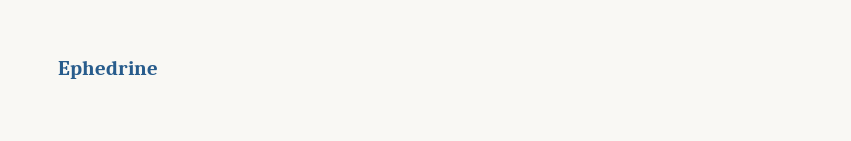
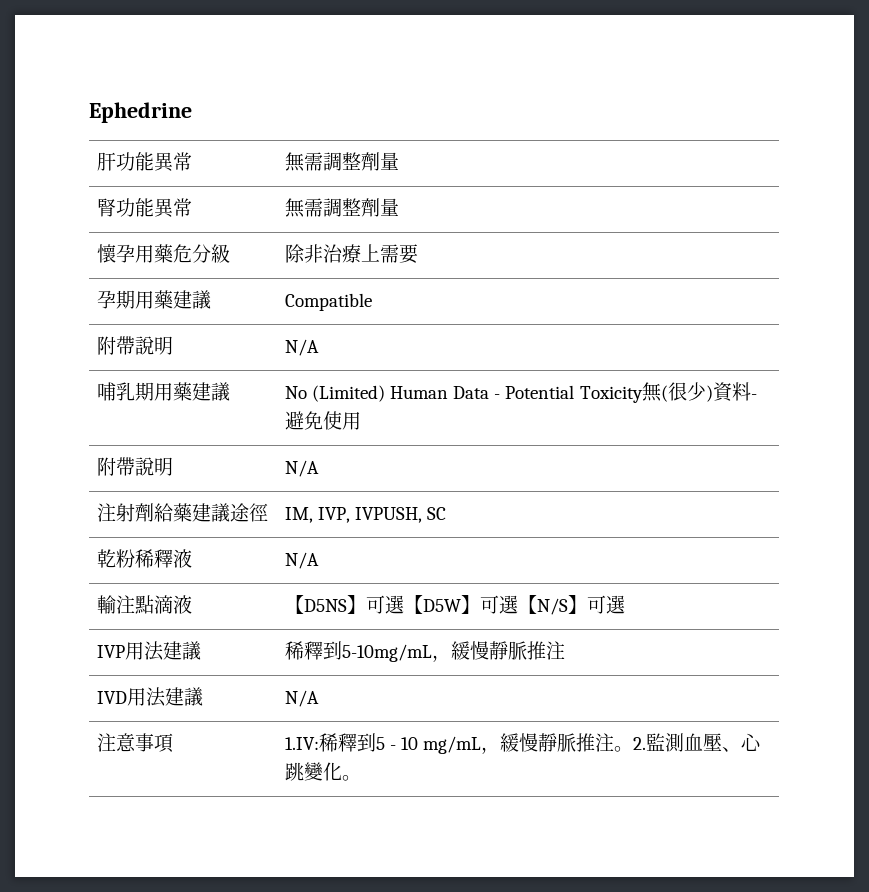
+ 肝功能異常 | 無需調整劑量
+ 腎功能異常 | 無需調整劑量
+ 懷孕用藥危分級 | 除非治療上需要
+ 孕期用藥建議 | Compatible
+ 附帶說明 | N/A
+ 哺乳期用藥建議 | No (Limited) Human Data - Potential Toxicity無(很少)資料-避免使用
+ 附帶說明 | N/A
+ 注射劑給藥建議途徑 | IM, IVP, IVPUSH, SC
+ 乾粉稀釋液 | N/A
+ 輸注點滴液 | 【D5NS】可選【D5W】可選【N/S】可選
+ IVP用法建議 | 稀釋到5-10mg/mL，緩慢靜脈推注
+ IVD用法建議 | N/A
+ 注意事項 | 1.IV:稀釋到5 - 10 mg/mL，緩慢靜脈推注。2.監測血壓、心跳變化。

